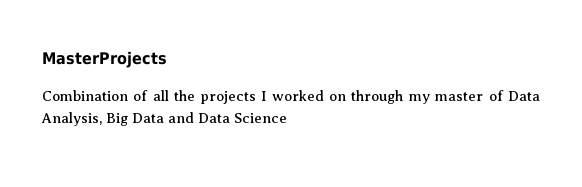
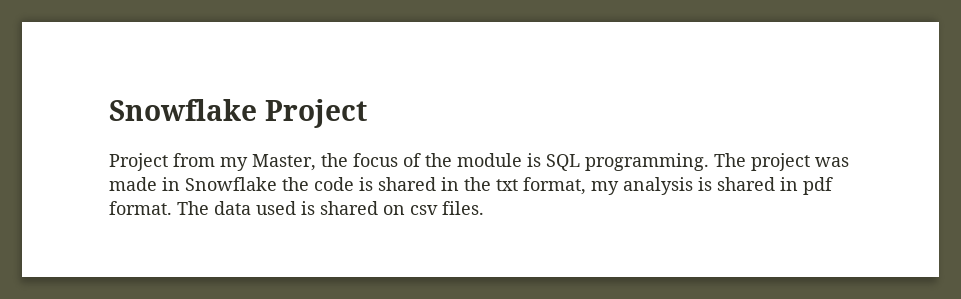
- MasterProjects
- Combination of all the projects I worked on through my master of Data Analysis, Big Data and Data Science
+ Snowflake Project
+ Project from my Master, the focus of the module is SQL programming. The project was made in Snowflake the code is shared in the txt format, my analysis is shared in pdf format. The data used is shared on csv files.

